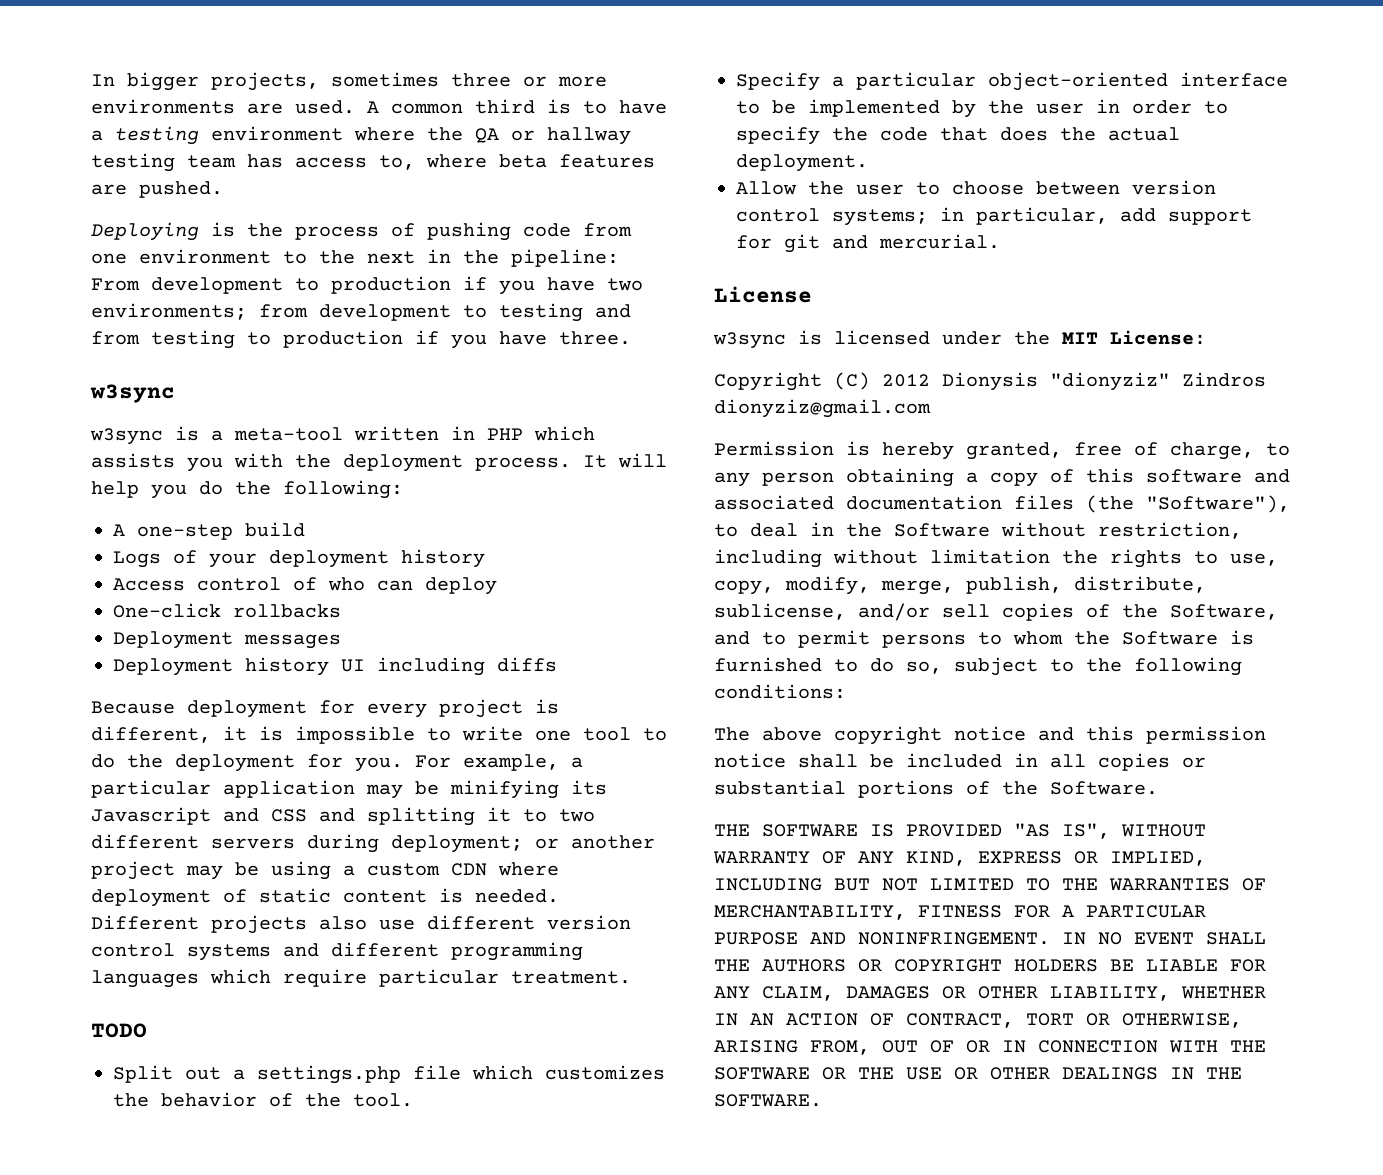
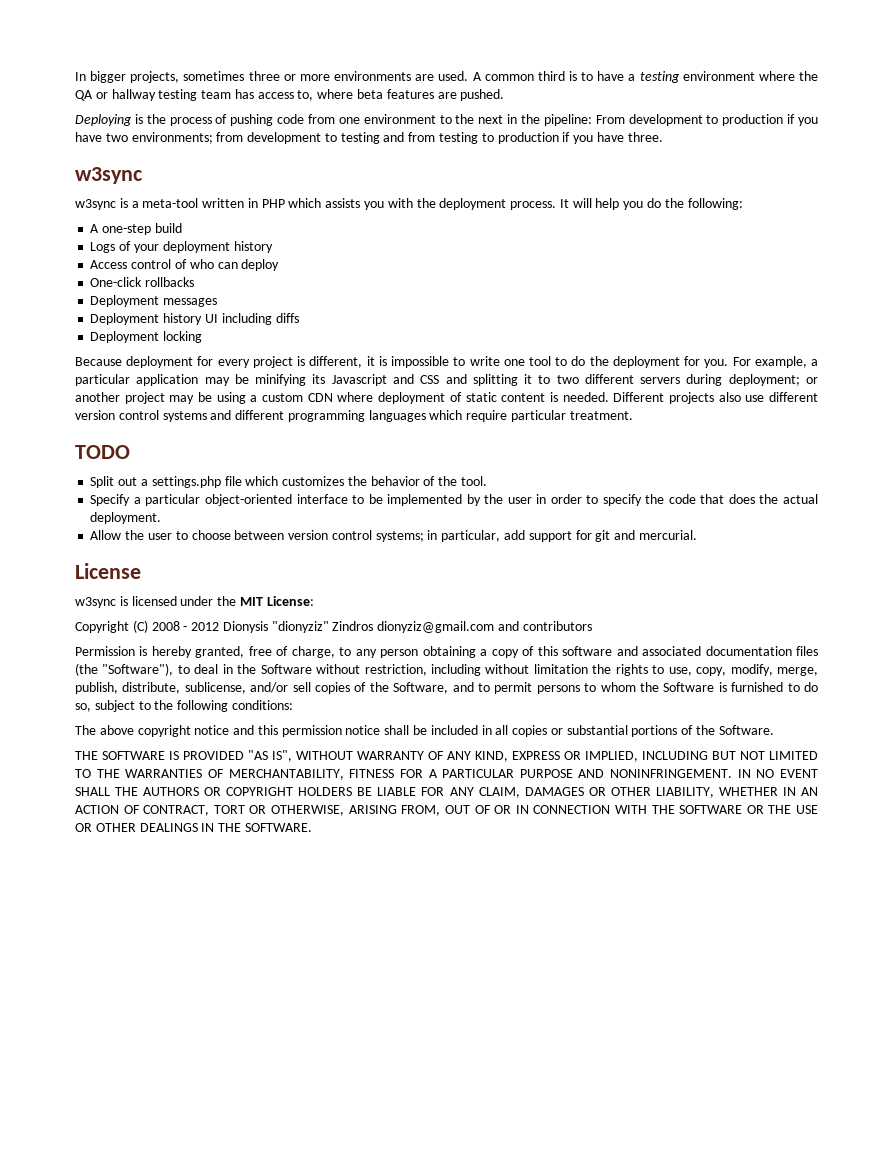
+ Deployment locking
- Copyright (C) 2012 Dionysis "dionyziz" Zindros dionyziz@gmail.com
+ Copyright (C) 2008 - 2012 Dionysis "dionyziz" Zindros dionyziz@gmail.com and contributors

